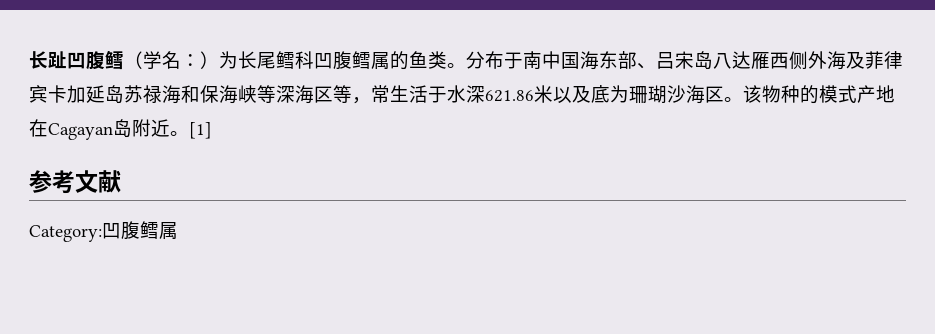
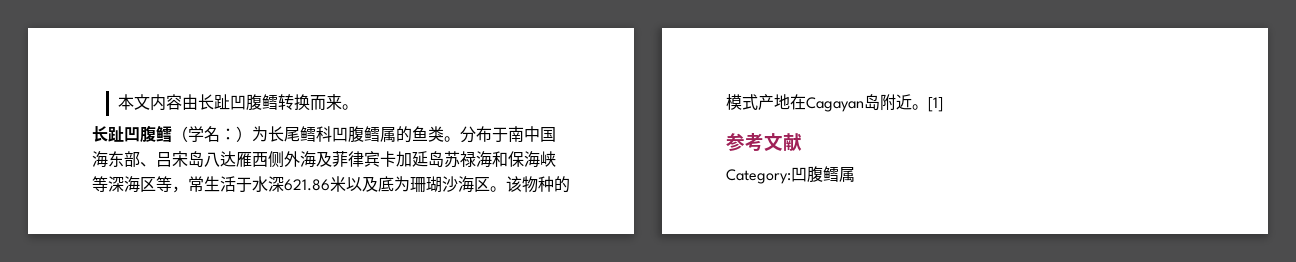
+ 本文内容由长趾凹腹鳕转换而来。

